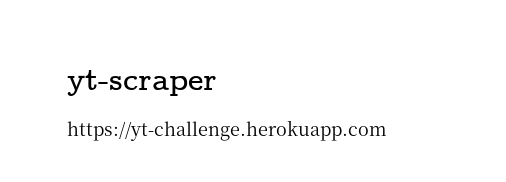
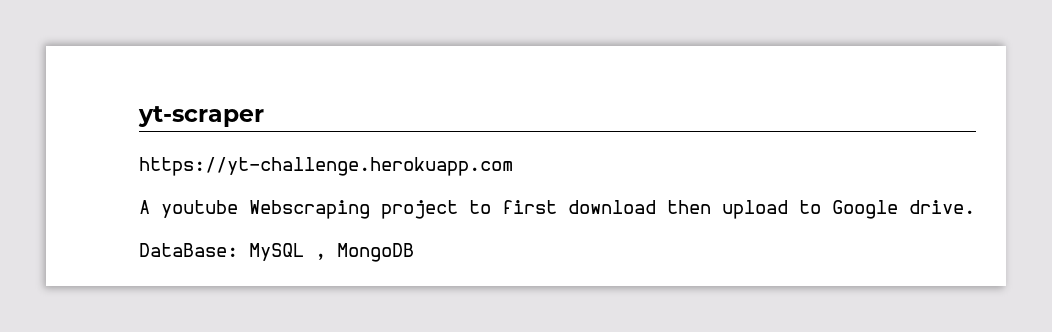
+ A youtube Webscraping project to first download then upload to Google drive.
+ DataBase: MySQL , MongoDB

